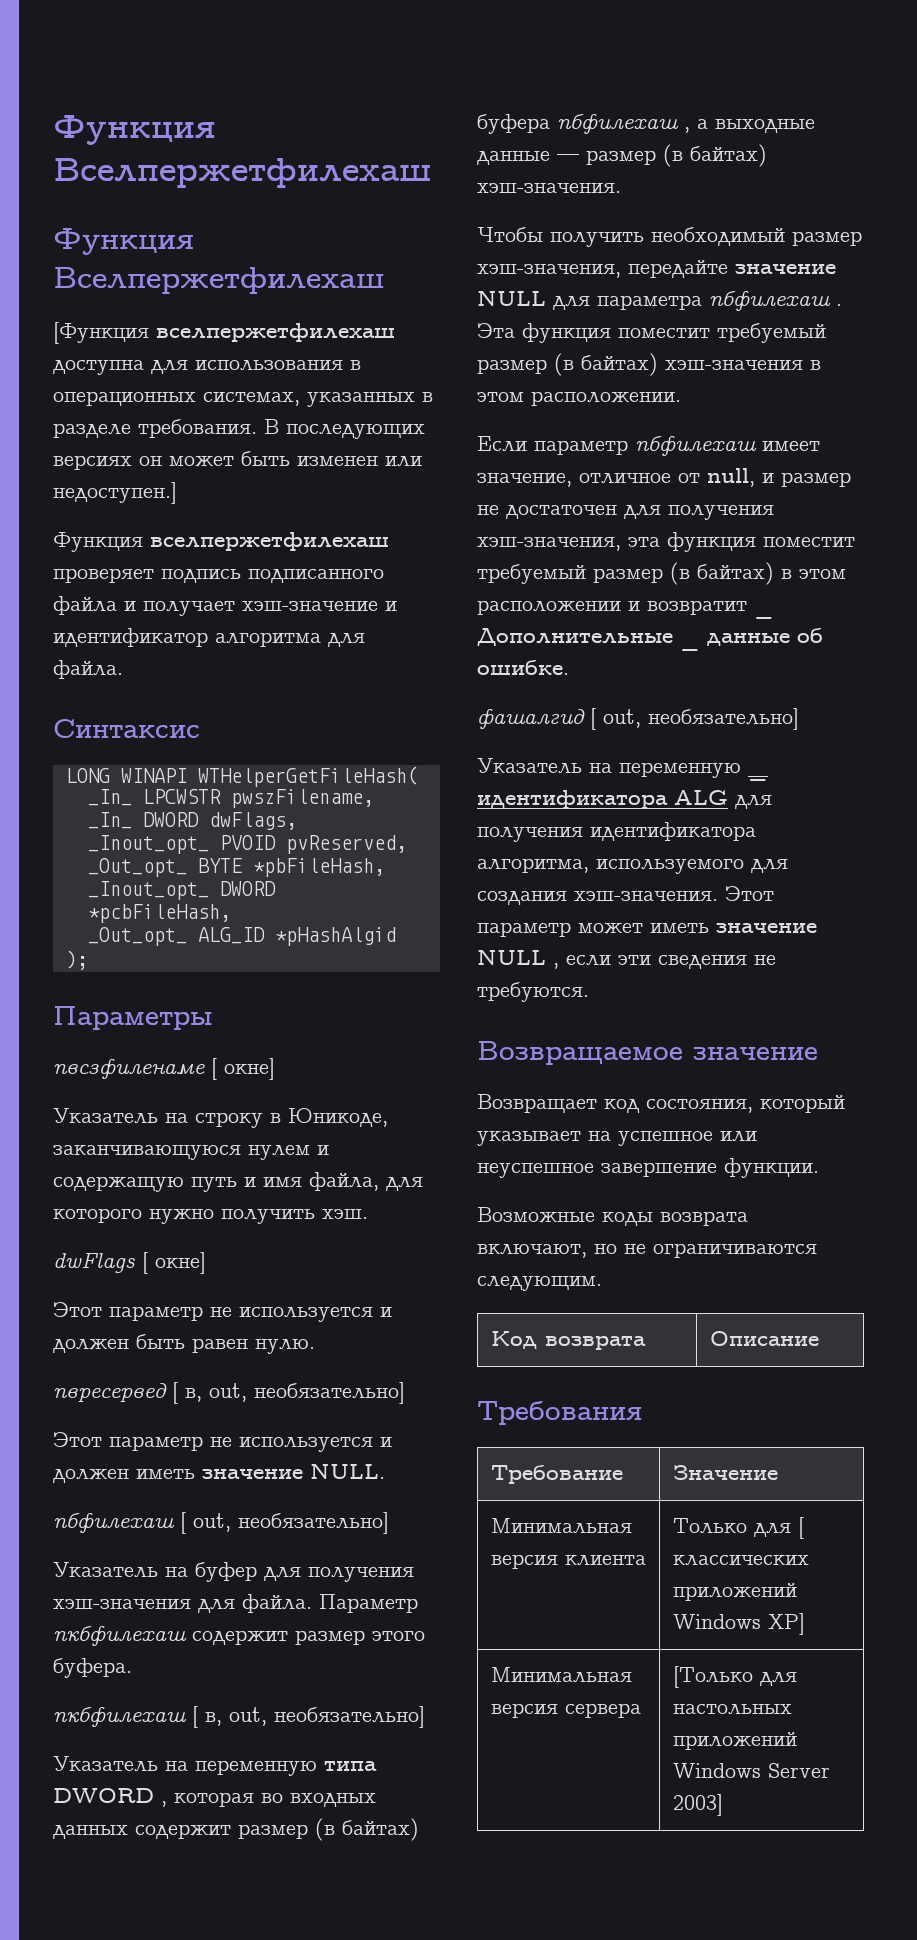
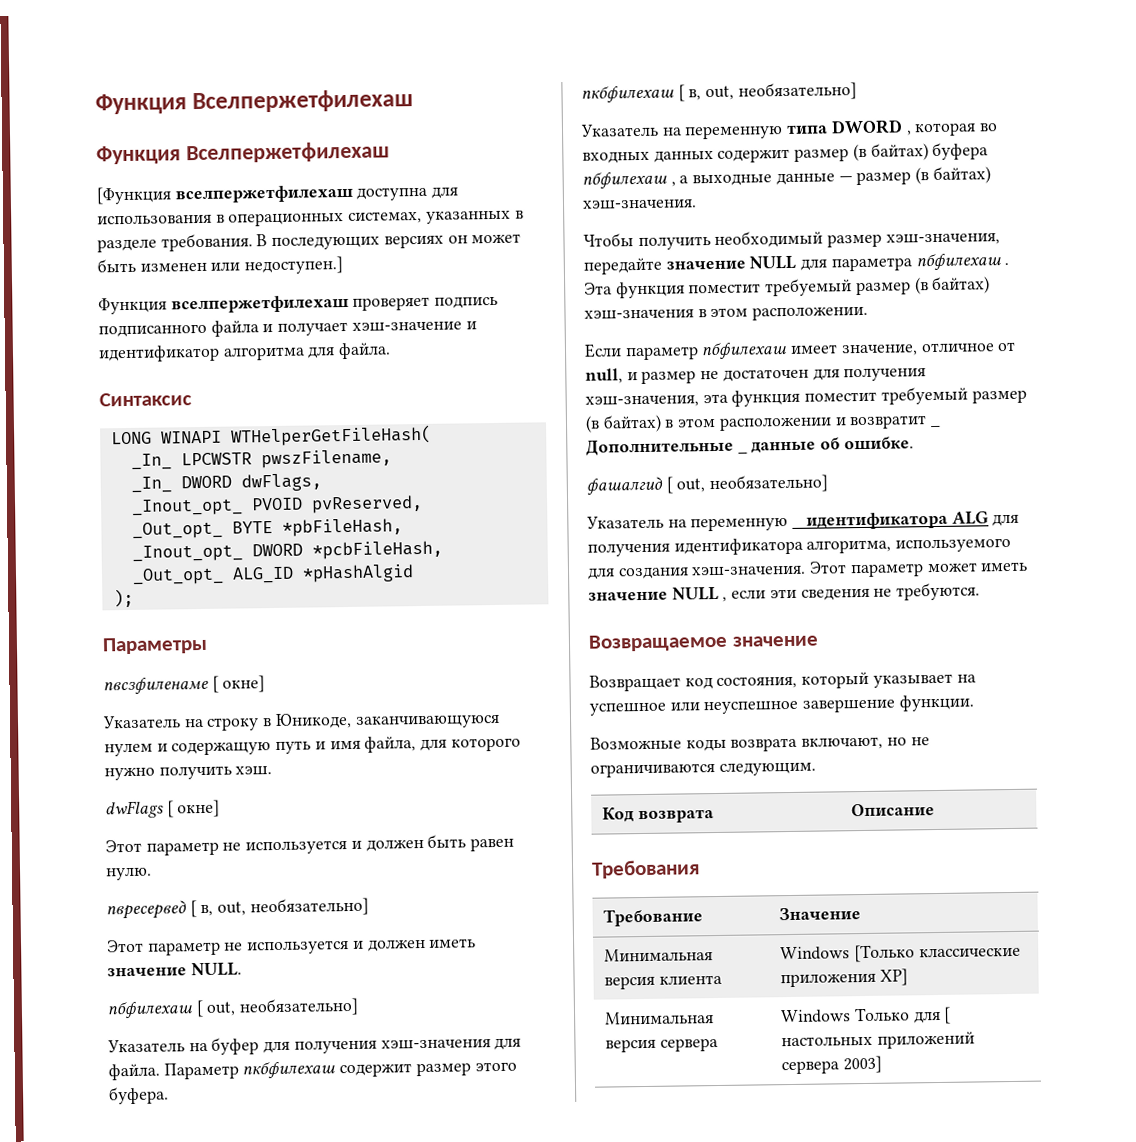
- Минимальная версия клиента | Только для [ классических приложений Windows XP]
- Минимальная версия сервера | [Только для настольных приложений Windows Server 2003]
+ Минимальная версия клиента | Windows [Только классические приложения XP]
+ Минимальная версия сервера | Windows Только для [ настольных приложений сервера 2003]

